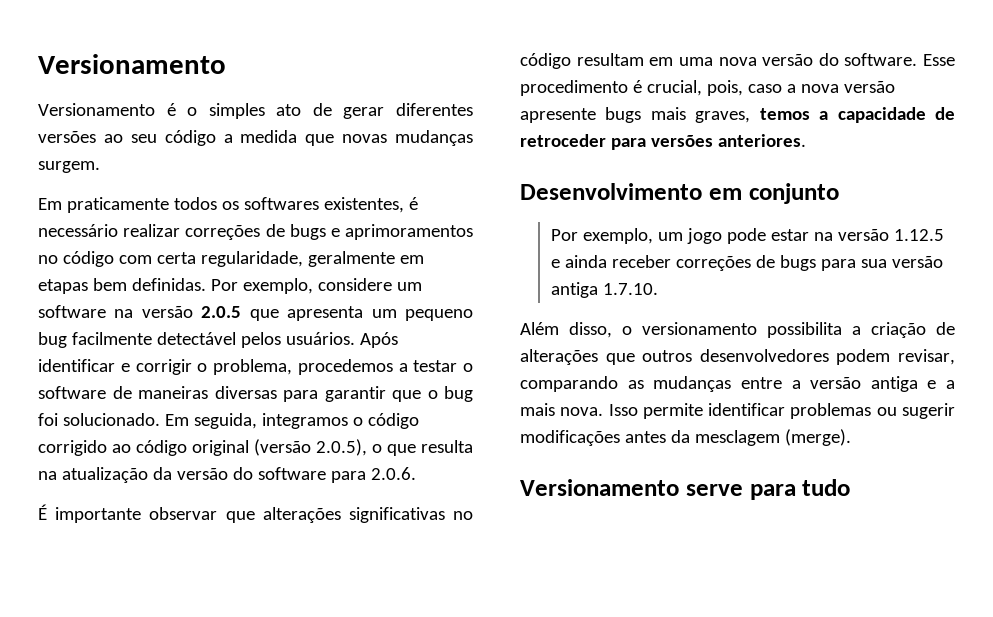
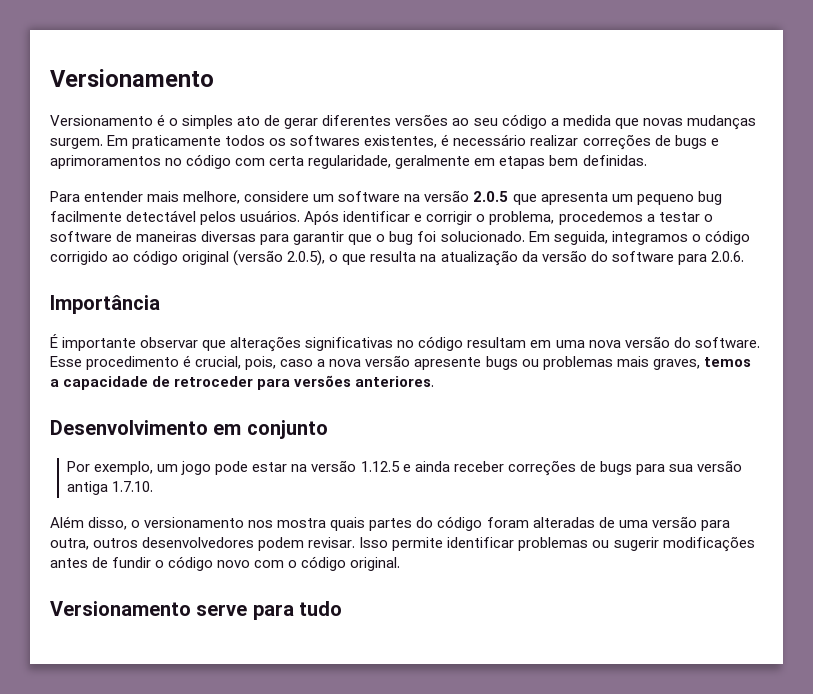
- Versionamento é o simples ato de gerar diferentes versões ao seu código a medida que novas mudanças surgem.
- Em praticamente todos os softwares existentes, é necessário realizar correções de bugs e aprimoramentos no código com certa regularidade, geralmente em etapas bem definidas. Por exemplo, considere um software na versão 2.0.5 que apresenta um pequeno bug facilmente detectável pelos usuários.
+ Versionamento é o simples ato de gerar diferentes versões ao seu código a medida que novas mudanças surgem. Em praticamente todos os softwares existentes, é necessário realizar correções de bugs e aprimoramentos no código com certa regularidade, geralmente em etapas bem definidas.
+ Para entender mais melhore, considere um software na versão 2.0.5 que apresenta um pequeno bug facilmente detectável pelos usuários.
+ Importância
- Esse procedimento é crucial, pois, caso a nova versão apresente bugs mais graves, temos a capacidade de retroceder para versões anteriores.
+ Esse procedimento é crucial, pois, caso a nova versão apresente bugs ou problemas mais graves, temos a capacidade de retroceder para versões anteriores.
- Além disso, o versionamento possibilita a criação de alterações que outros desenvolvedores podem revisar, comparando as mudanças entre a versão antiga e a mais nova.
+ Além disso, o versionamento nos mostra quais partes do código foram alteradas de uma versão para outra, outros desenvolvedores podem revisar.
- Isso permite identificar problemas ou sugerir modificações antes da mesclagem (merge).
+ Isso permite identificar problemas ou sugerir modificações antes de fundir o código novo com o código original.

